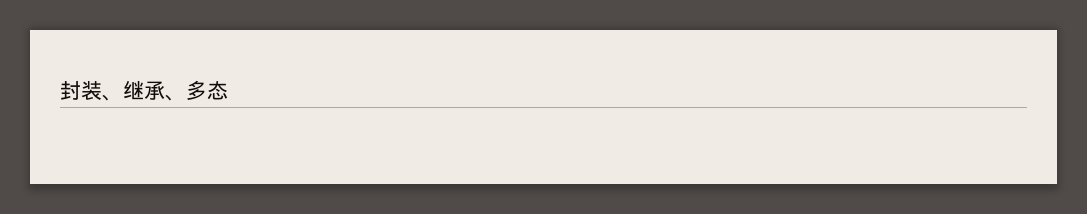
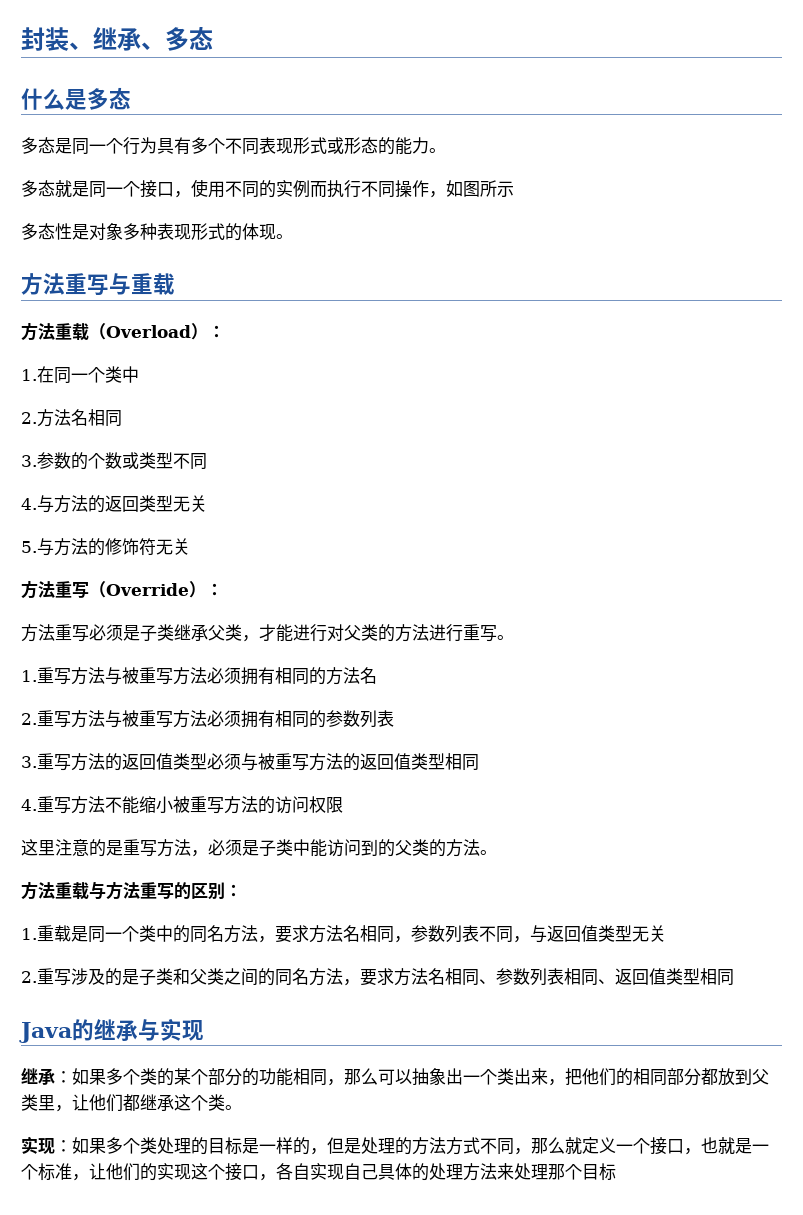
+ 什么是多态
+ 多态是同一个行为具有多个不同表现形式或形态的能力。
+ 多态就是同一个接口，使用不同的实例而执行不同操作，如图所示
+ 多态性是对象多种表现形式的体现。
+ 方法重写与重载
+ 方法重载（Overload）：
+ 1.在同一个类中
+ 2.方法名相同
+ 3.参数的个数或类型不同
+ 4.与方法的返回类型无关
+ 5.与方法的修饰符无关
+ 方法重写（Override）：
+ 方法重写必须是子类继承父类，才能进行对父类的方法进行重写。
+ 1.重写方法与被重写方法必须拥有相同的方法名
+ 2.重写方法与被重写方法必须拥有相同的参数列表
+ 3.重写方法的返回值类型必须与被重写方法的返回值类型相同
+ 4.重写方法不能缩小被重写方法的访问权限
+ 这里注意的是重写方法，必须是子类中能访问到的父类的方法。
+ 方法重载与方法重写的区别：
+ 1.重载是同一个类中的同名方法，要求方法名相同，参数列表不同，与返回值类型无关
+ 2.重写涉及的是子类和父类之间的同名方法，要求方法名相同、参数列表相同、返回值类型相同
+ Java的继承与实现
+ 继承：如果多个类的某个部分的功能相同，那么可以抽象出一个类出来，把他们的相同部分都放到父类里，让他们都继承这个类。
+ 实现：如果多个类处理的目标是一样的，但是处理的方法方式不同，那么就定义一个接口，也就是一个标准，让他们的实现这个接口，各自实现自己具体的处理方法来处理那个目标

